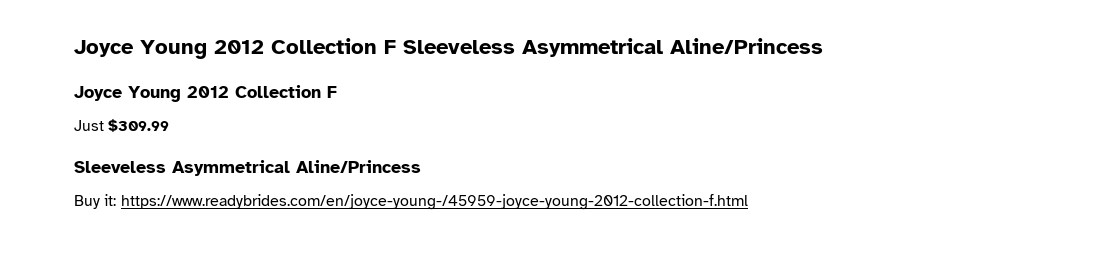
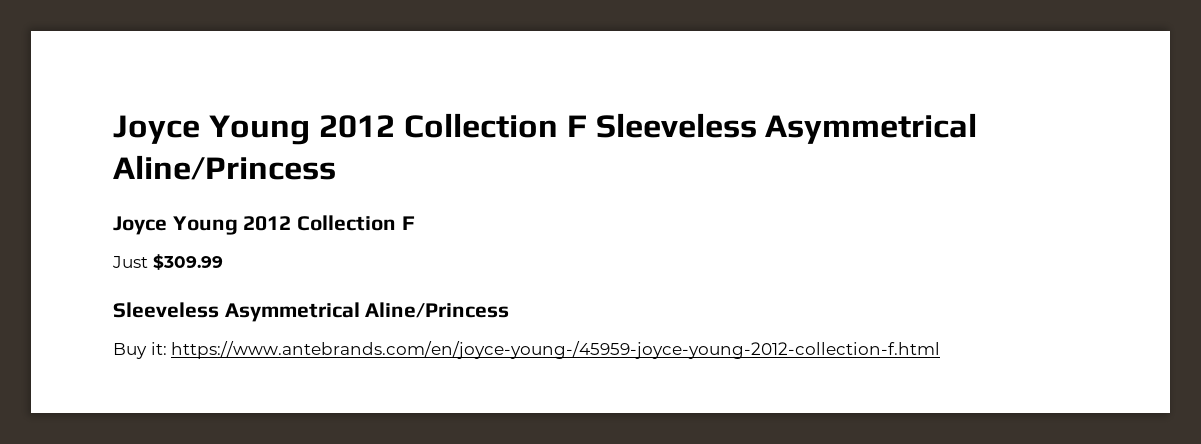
- Buy it: https://www.readybrides.com/en/joyce-young-/45959-joyce-young-2012-collection-f.html
+ Buy it: https://www.antebrands.com/en/joyce-young-/45959-joyce-young-2012-collection-f.html

